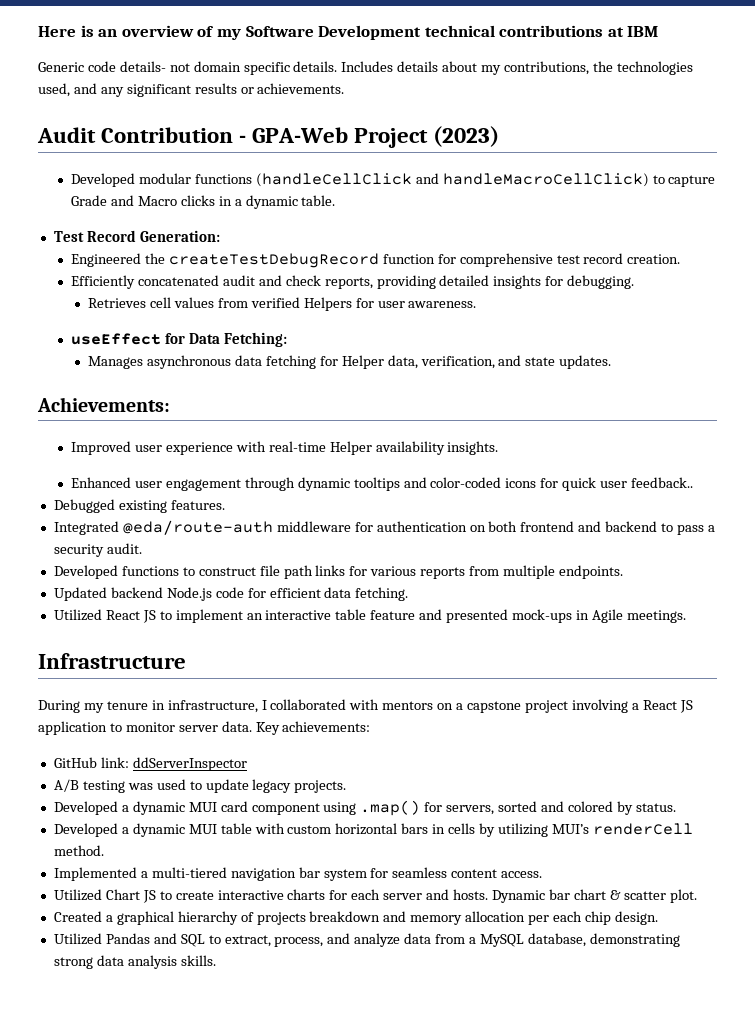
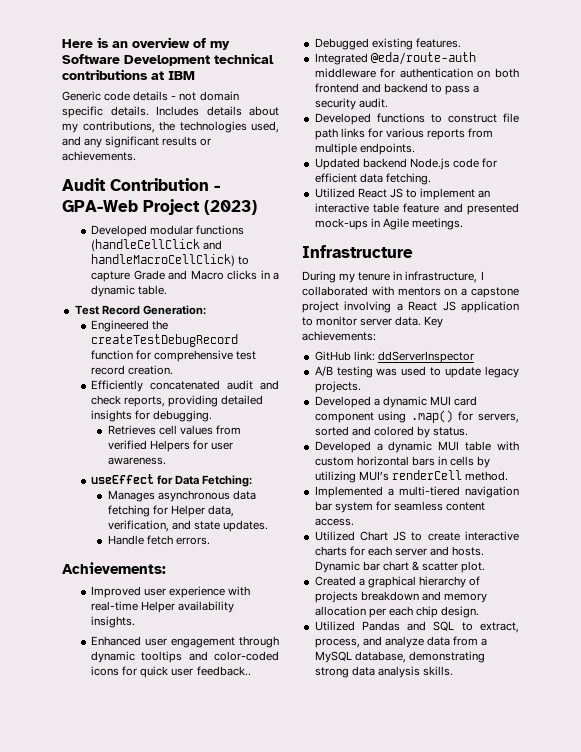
- Generic code details- not domain specific details.
+ Generic code details - not domain specific details.
+ Handle fetch errors.

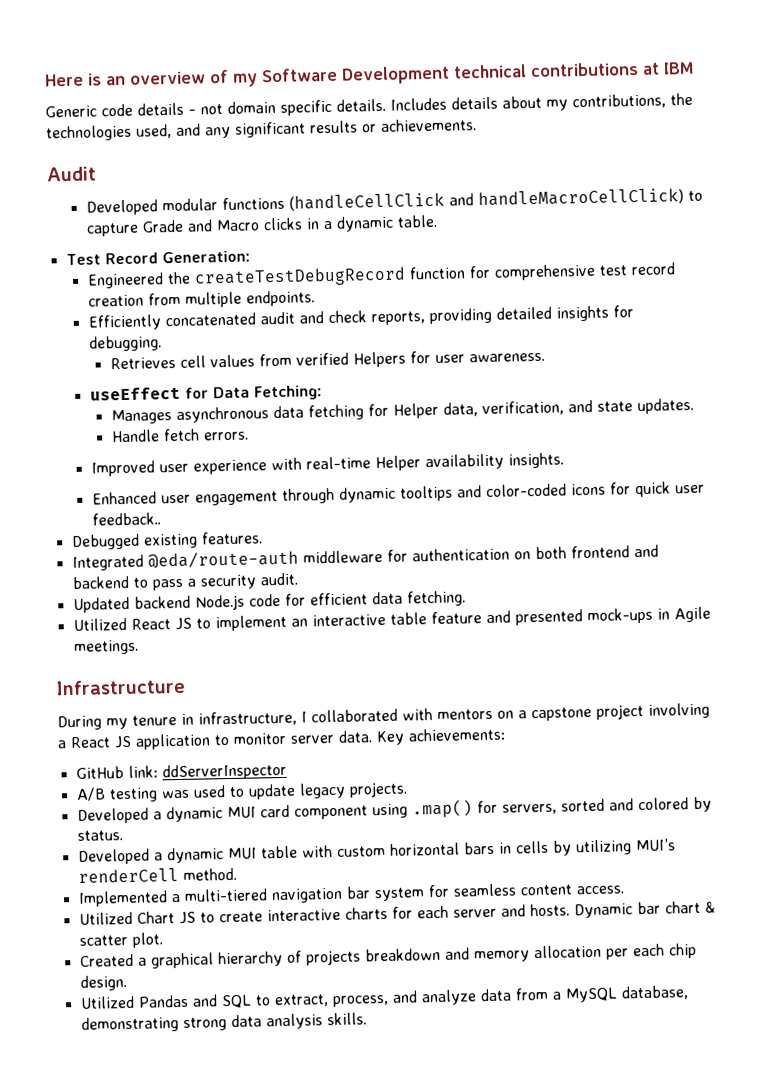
- Audit Contribution - GPA-Web Project (2023)
+ Audit
- Engineered the createTestDebugRecord function for comprehensive test record creation.
+ Engineered the createTestDebugRecord function for comprehensive test record creation from multiple endpoints.
- Achievements:
- Developed functions to construct file path links for various reports from multiple endpoints.

